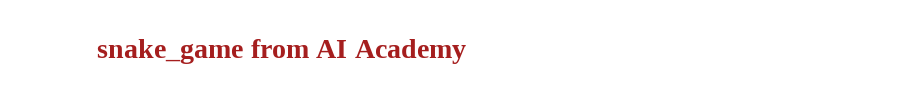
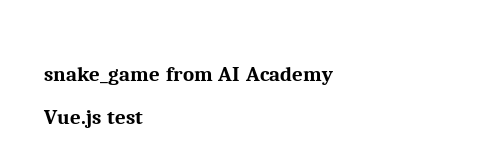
+ Vue.js test

